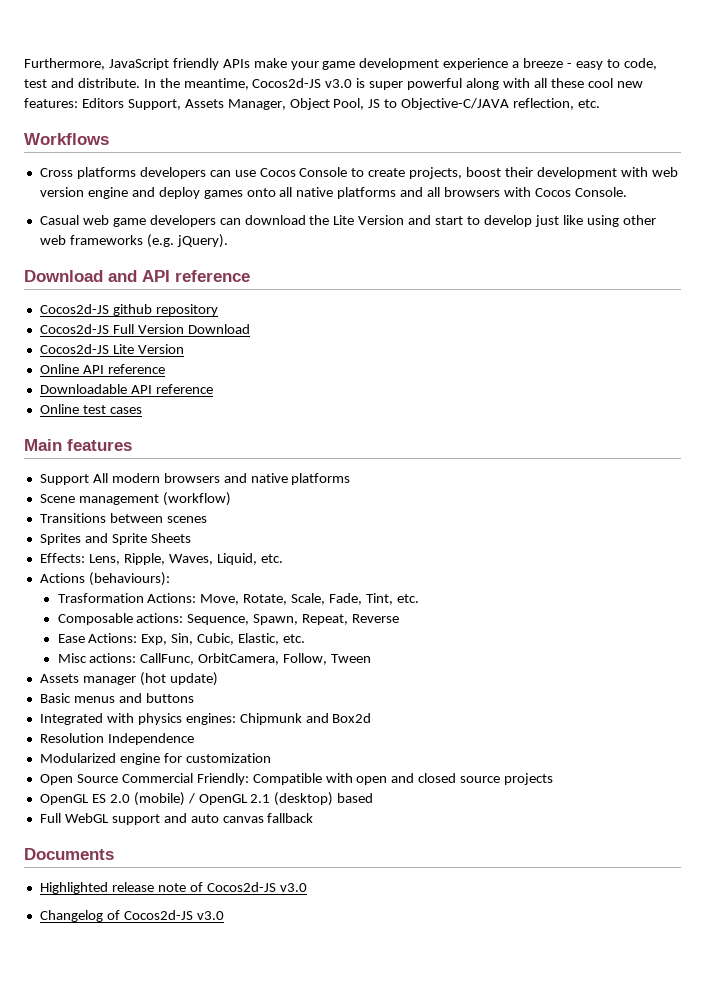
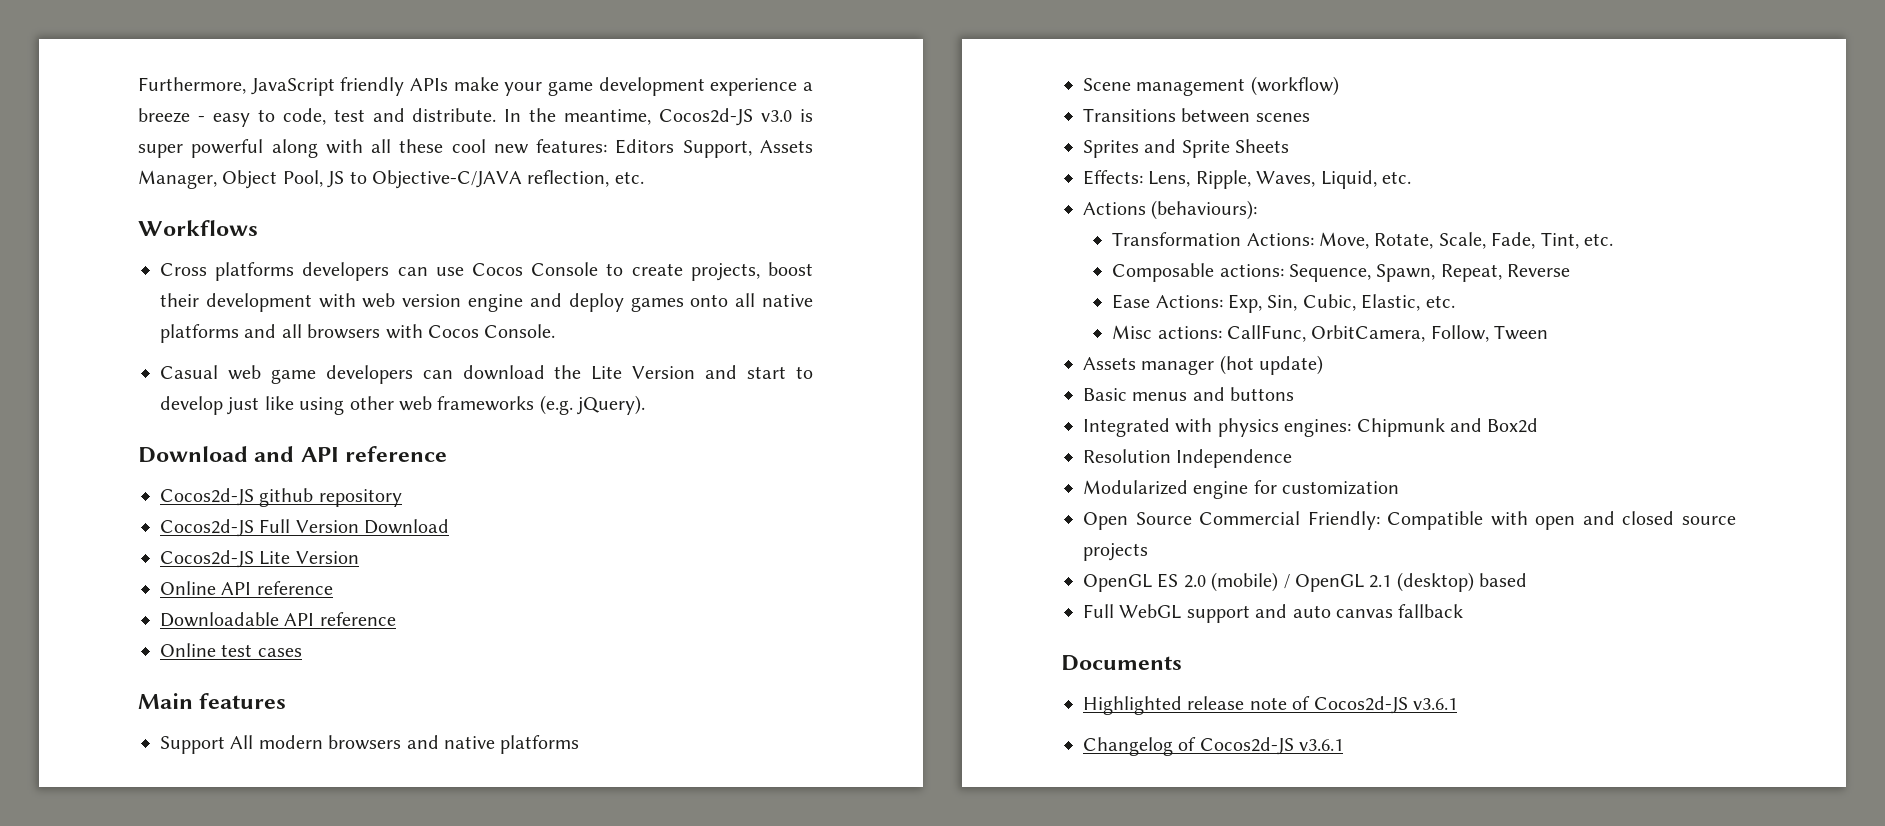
- Trasformation Actions: Move, Rotate, Scale, Fade, Tint, etc.
+ Transformation Actions: Move, Rotate, Scale, Fade, Tint, etc.
- Highlighted release note of Cocos2d-JS v3.0
+ Highlighted release note of Cocos2d-JS v3.6.1
- Changelog of Cocos2d-JS v3.0
+ Changelog of Cocos2d-JS v3.6.1

